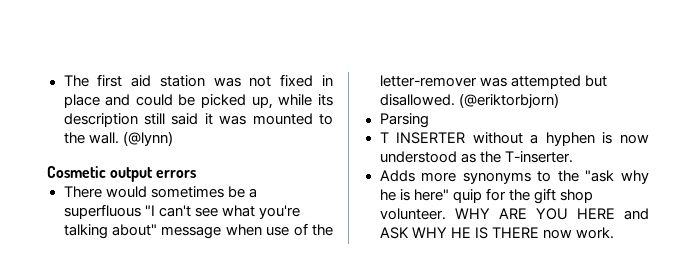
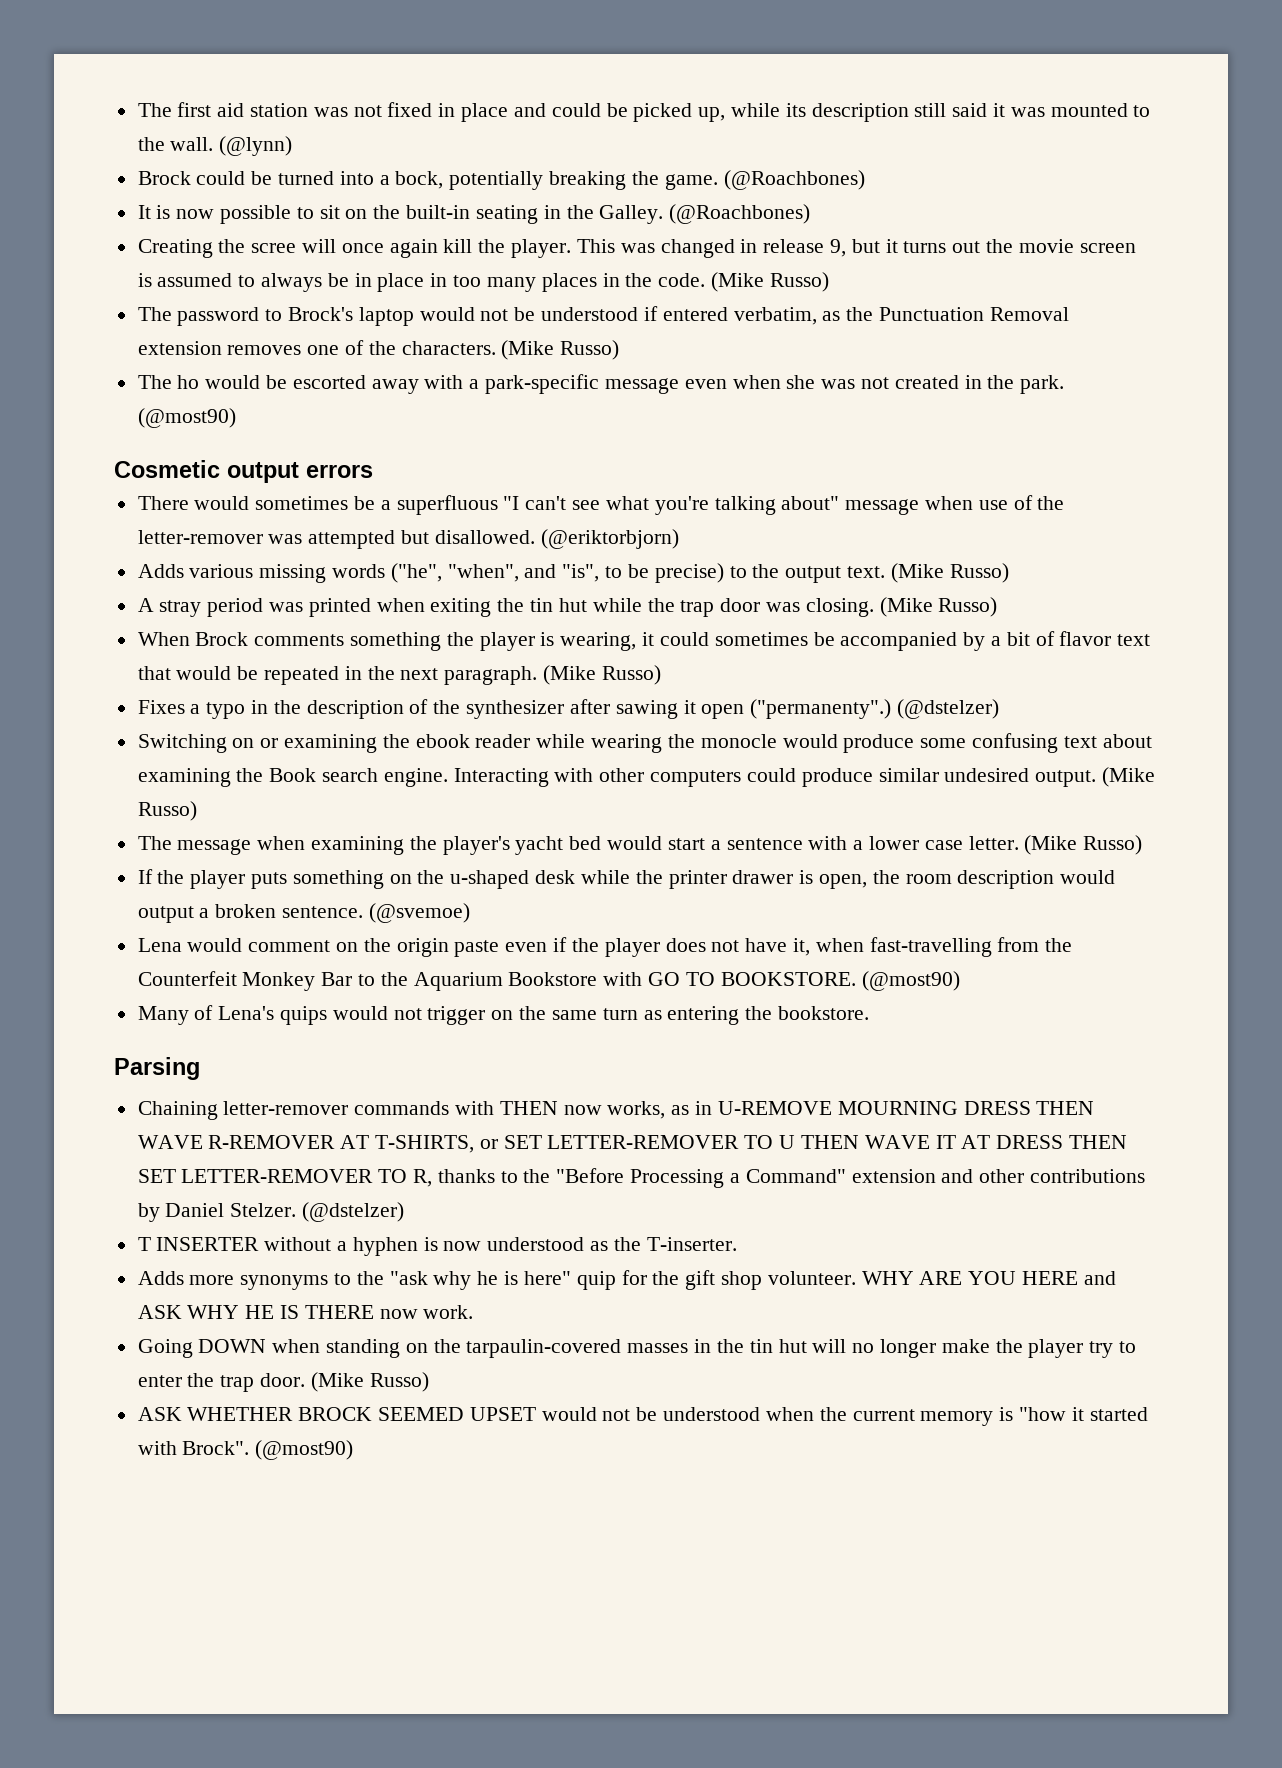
+ Brock could be turned into a bock, potentially breaking the game. (@Roachbones)
+ It is now possible to sit on the built-in seating in the Galley. (@Roachbones)
+ Creating the scree will once again kill the player. This was changed in release 9, but it turns out the movie screen is assumed to always be in place in too many places in the code. (Mike Russo)
+ The password to Brock's laptop would not be understood if entered verbatim, as the Punctuation Removal extension removes one of the characters. (Mike Russo)
+ The ho would be escorted away with a park-specific message even when she was not created in the park. (@most90)
+ Adds various missing words ("he", "when", and "is", to be precise) to the output text. (Mike Russo)
+ A stray period was printed when exiting the tin hut while the trap door was closing. (Mike Russo)
+ When Brock comments something the player is wearing, it could sometimes be accompanied by a bit of flavor text that would be repeated in the next paragraph. (Mike Russo)
+ Fixes a typo in the description of the synthesizer after sawing it open ("permanenty".) (@dstelzer)
+ Switching on or examining the ebook reader while wearing the monocle would produce some confusing text about examining the Book search engine. Interacting with other computers could produce similar undesired output. (Mike Russo)
+ The message when examining the player's yacht bed would start a sentence with a lower case letter. (Mike Russo)
+ If the player puts something on the u-shaped desk while the printer drawer is open, the room description would output a broken sentence. (@svemoe)
+ Lena would comment on the origin paste even if the player does not have it, when fast-travelling from the Counterfeit Monkey Bar to the Aquarium Bookstore with GO TO BOOKSTORE. (@most90)
+ Many of Lena's quips would not trigger on the same turn as entering the bookstore.
  Parsing
+ Chaining letter-remover commands with THEN now works, as in U-REMOVE MOURNING DRESS THEN WAVE R-REMOVER AT T-SHIRTS, or SET LETTER-REMOVER TO U THEN WAVE IT AT DRESS THEN SET LETTER-REMOVER TO R, thanks to the "Before Processing a Command" extension and other contributions by Daniel Stelzer. (@dstelzer)
+ Going DOWN when standing on the tarpaulin-covered masses in the tin hut will no longer make the player try to enter the trap door. (Mike Russo)
+ ASK WHETHER BROCK SEEMED UPSET would not be understood when the current memory is "how it started with Brock". (@most90)

